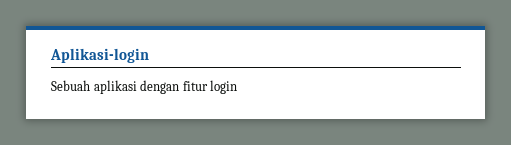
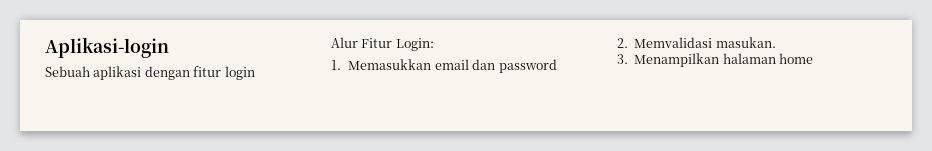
+ Alur Fitur Login:
+ 1. Memasukkan email dan password
+ 2. Memvalidasi masukan.
+ 3. Menampilkan halaman home

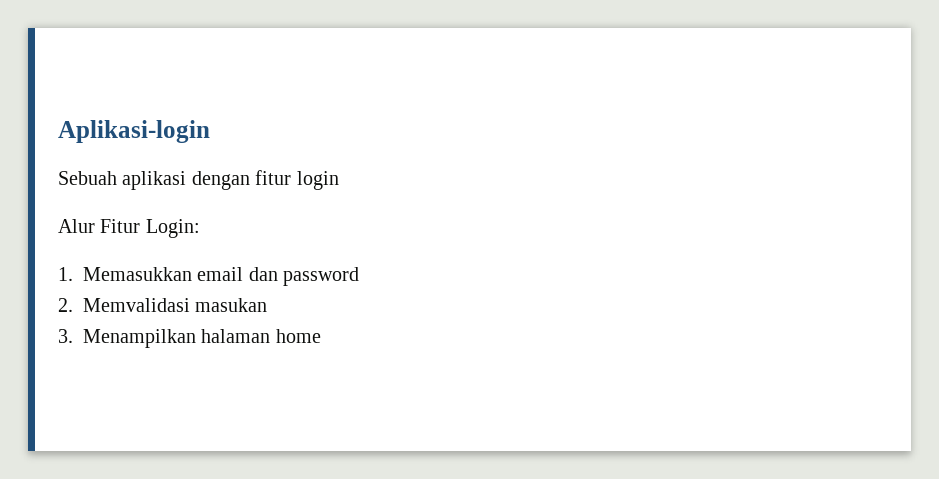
- 2. Memvalidasi masukan.
+ 2. Memvalidasi masukan

